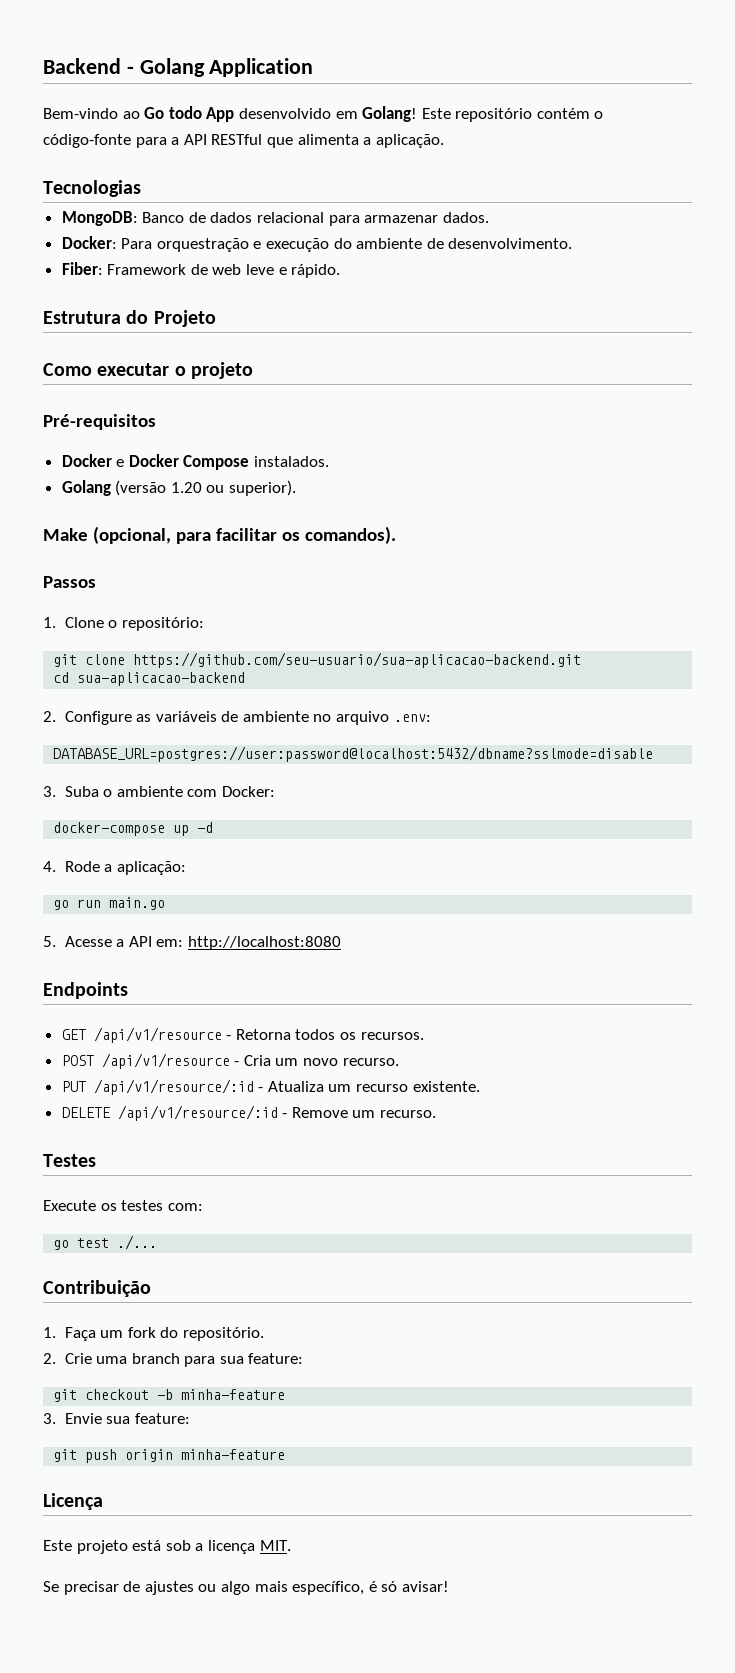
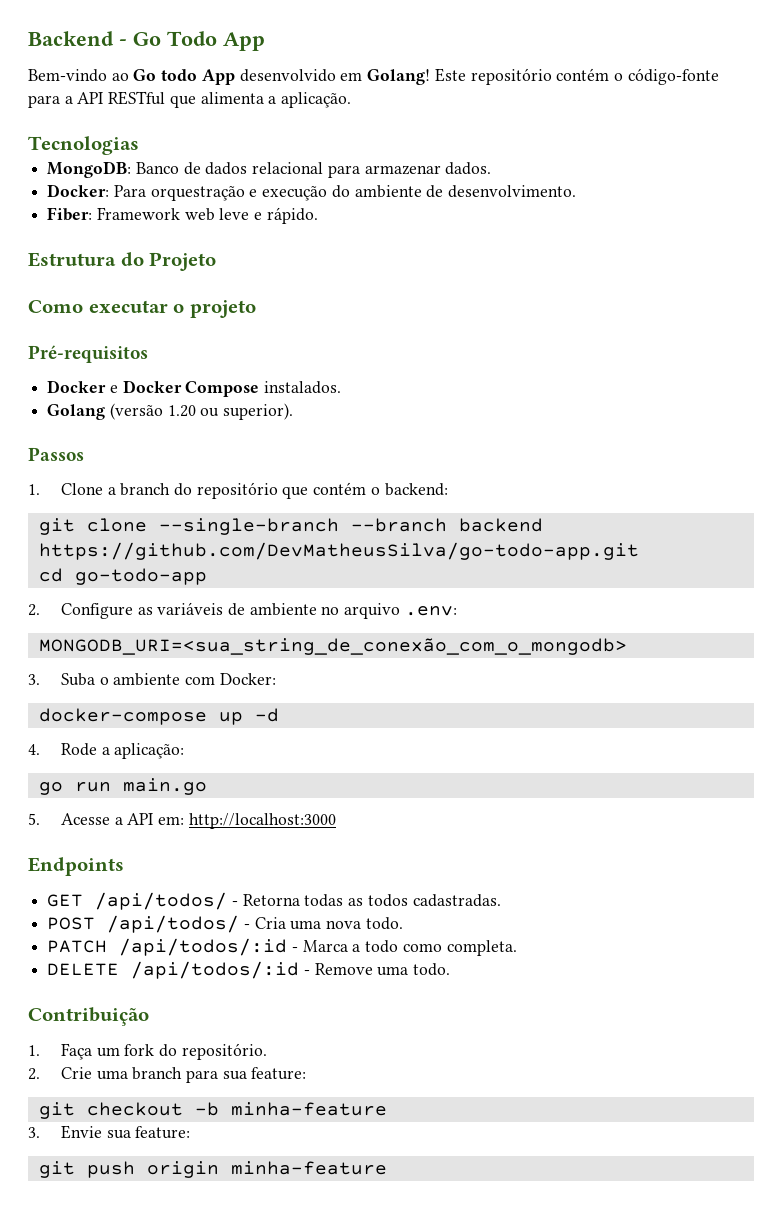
- Backend - Golang Application
+ Backend - Go Todo App
- Fiber: Framework de web leve e rápido.
+ Fiber: Framework web leve e rápido.
- Make (opcional, para facilitar os comandos).
  Passos
- 1. Clone o repositório:
- git clone https://github.com/seu-usuario/sua-aplicacao-backend.git
+ 1. Clone a branch do repositório que contém o backend:
+ git clone --single-branch --branch backend https://github.com/DevMatheusSilva/go-todo-app.git
- cd sua-aplicacao-backend
+ cd go-todo-app
- DATABASE_URL=postgres://user:password@localhost:5432/dbname?sslmode=disable
+ MONGODB_URI=<sua_string_de_conexão_com_o_mongodb>
- 5. Acesse a API em: http://localhost:8080
+ 5. Acesse a API em: http://localhost:3000
- GET /api/v1/resource - Retorna todos os recursos.
+ GET /api/todos/ - Retorna todas as todos cadastradas.
- POST /api/v1/resource - Cria um novo recurso.
- PUT /api/v1/resource/:id - Atualiza um recurso existente.
+ POST /api/todos/ - Cria uma nova todo.
+ PATCH /api/todos/:id - Marca a todo como completa.
- DELETE /api/v1/resource/:id - Remove um recurso.
- Testes
- Execute os testes com:
- go test ./...
+ DELETE /api/todos/:id - Remove uma todo.
- Licença
- Este projeto está sob a licença MIT.
- Se precisar de ajustes ou algo mais específico, é só avisar!

